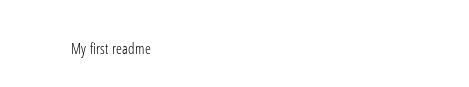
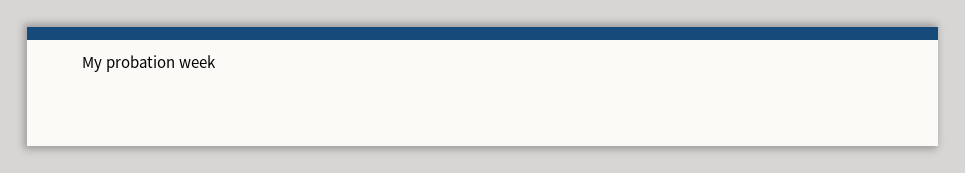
- My first readme
+ My probation week

